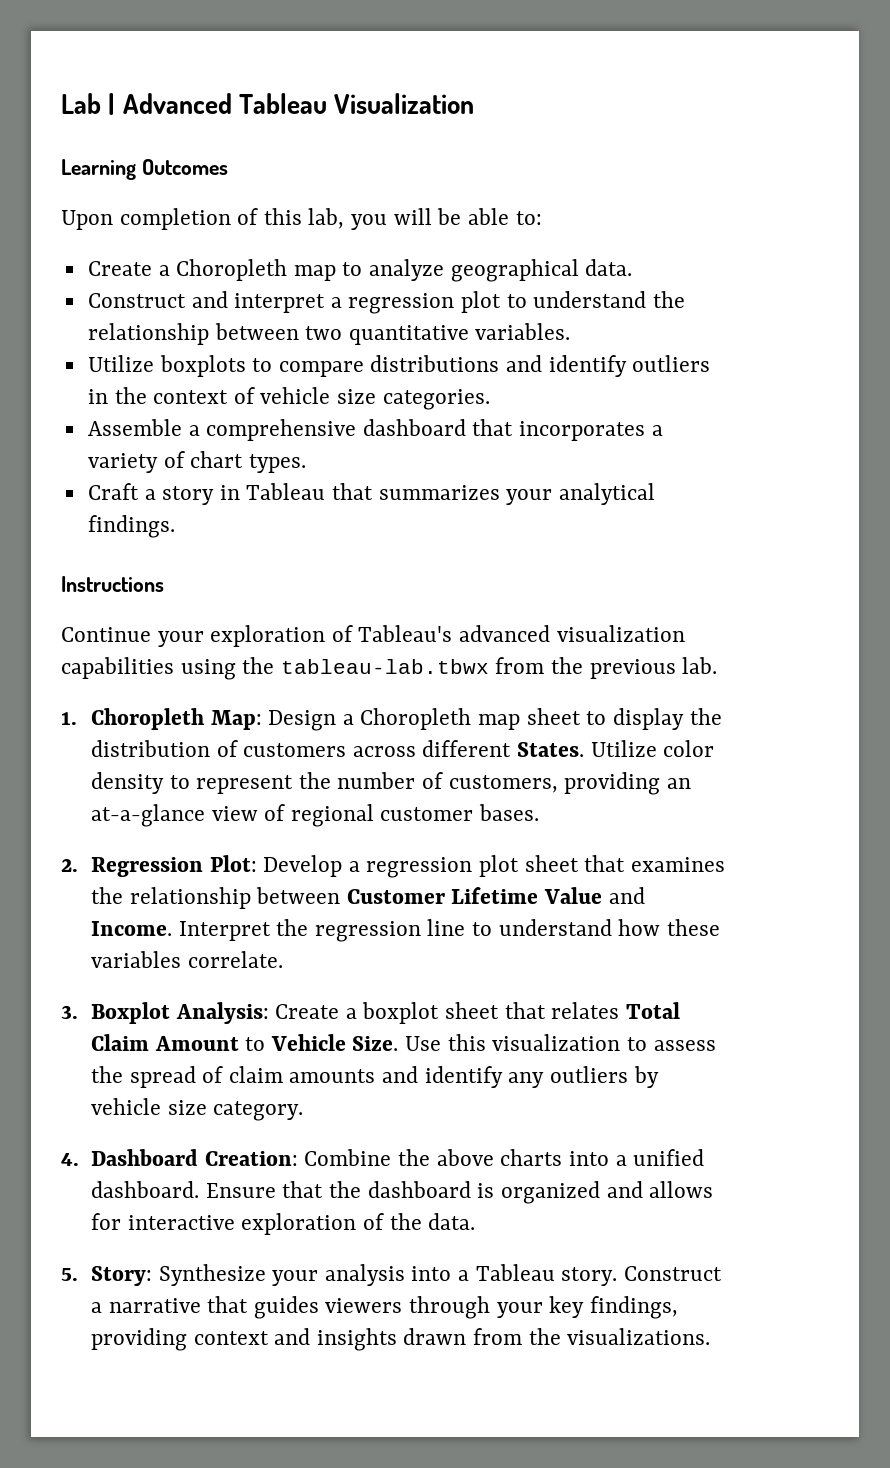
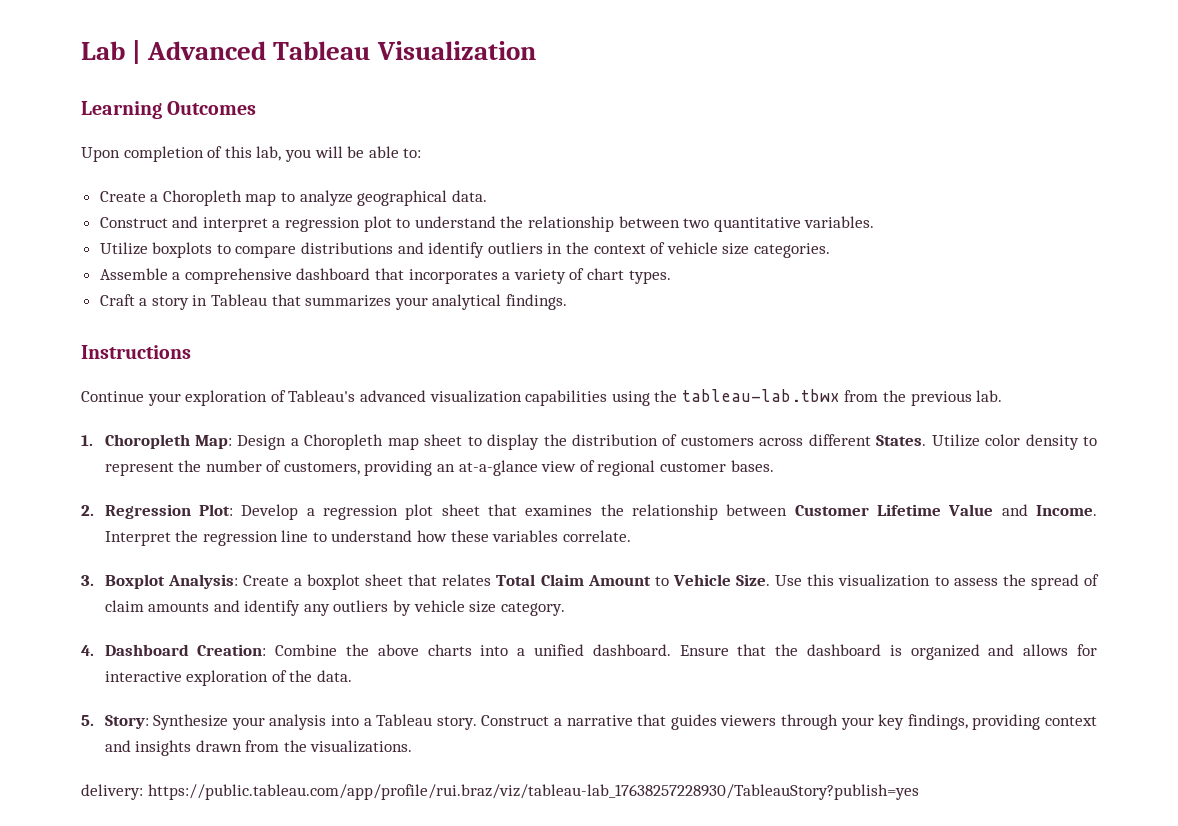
+ delivery: https://public.tableau.com/app/profile/rui.braz/viz/tableau-lab_17638257228930/TableauStory?publish=yes

